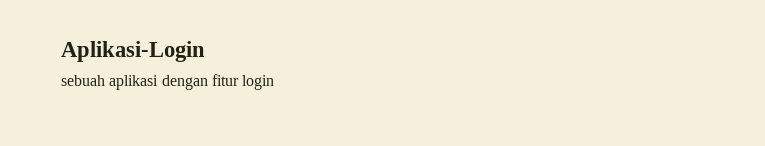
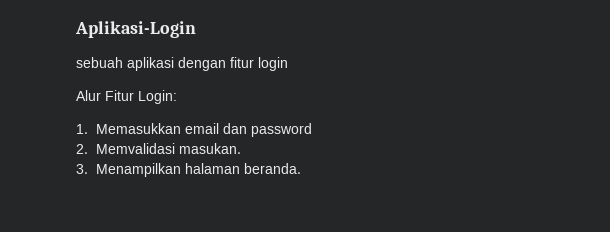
+ Alur Fitur Login:
+ 1. Memasukkan email dan password
+ 2. Memvalidasi masukan.
+ 3. Menampilkan halaman beranda.

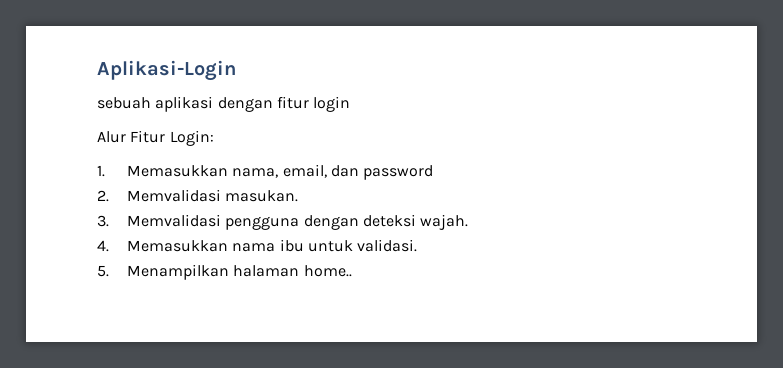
- 1. Memasukkan email dan password
+ 1. Memasukkan nama, email, dan password
- 3. Menampilkan halaman beranda.
+ 3. Memvalidasi pengguna dengan deteksi wajah.
+ 4. Memasukkan nama ibu untuk validasi.
+ 5. Menampilkan halaman home..

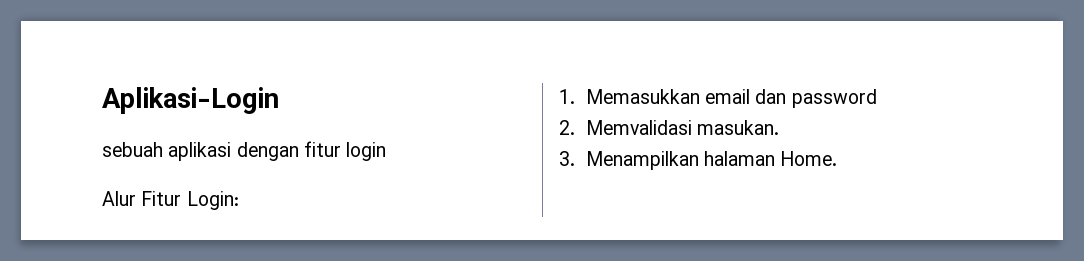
- 1. Memasukkan nama, email, dan password
+ 1. Memasukkan email dan password
- 3. Memvalidasi pengguna dengan deteksi wajah.
- 4. Memasukkan nama ibu untuk validasi.
- 5. Menampilkan halaman home..
+ 3. Menampilkan halaman Home.

